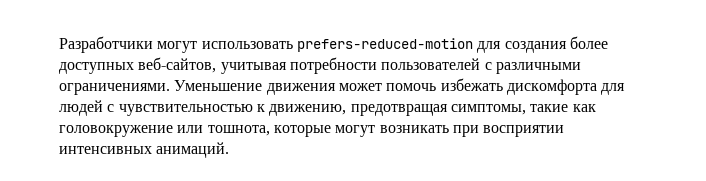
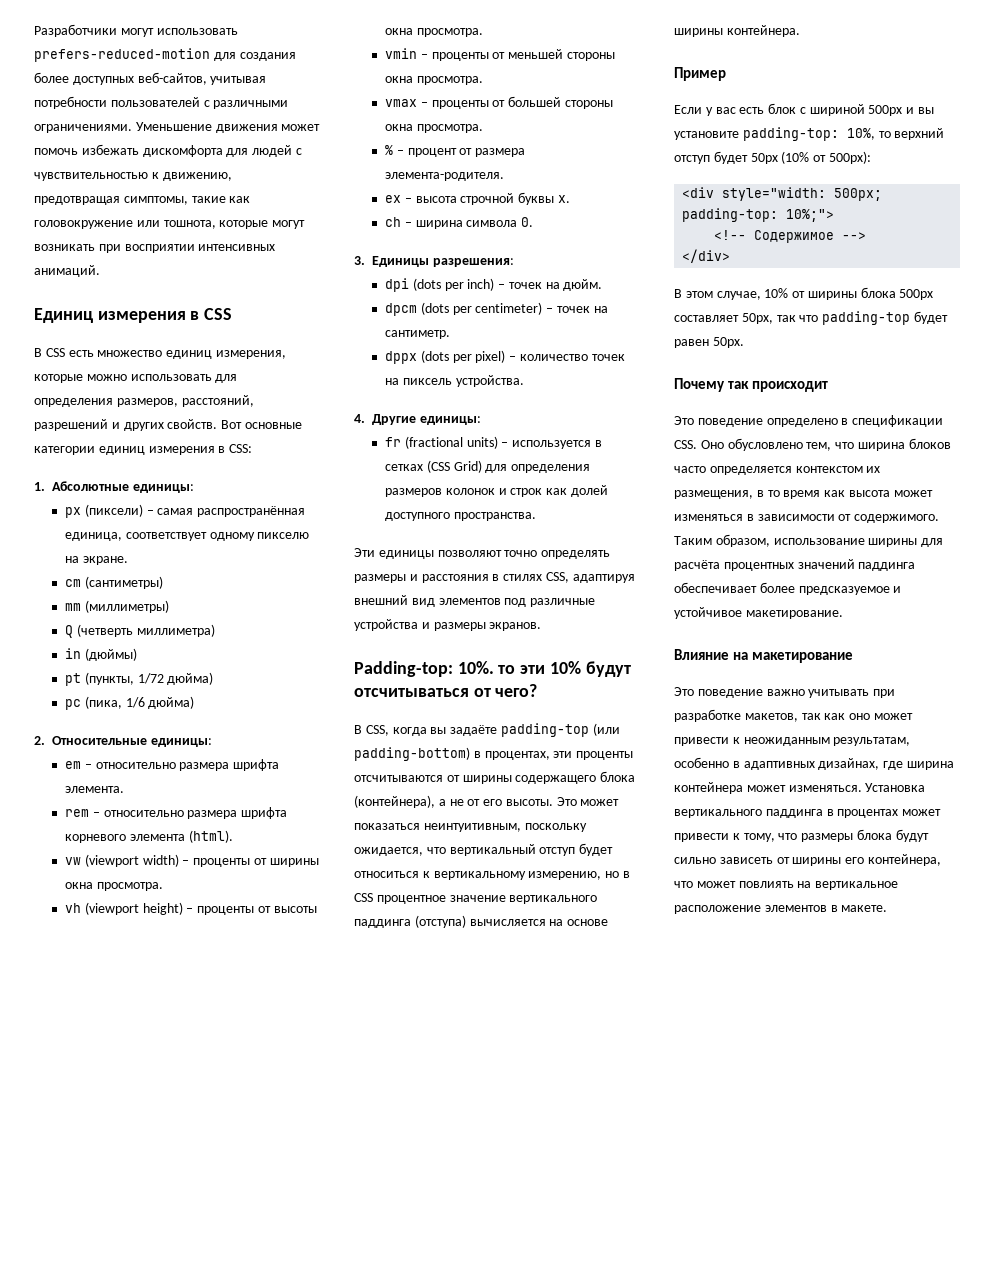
+ Единиц измерения в CSS
+ В CSS есть множество единиц измерения, которые можно использовать для определения размеров, расстояний, разрешений и других свойств. Вот основные категории единиц измерения в CSS:
+ 1. Абсолютные единицы:
+ px (пиксели) – самая распространённая единица, соответствует одному пикселю на экране.
+ cm (сантиметры)
+ mm (миллиметры)
+ Q (четверть миллиметра)
+ in (дюймы)
+ pt (пункты, 1/72 дюйма)
+ pc (пика, 1/6 дюйма)
+ 2. Относительные единицы:
+ em – относительно размера шрифта элемента.
+ rem – относительно размера шрифта корневого элемента (html).
+ vw (viewport width) – проценты от ширины окна просмотра.
+ vh (viewport height) – проценты от высоты окна просмотра.
+ vmin – проценты от меньшей стороны окна просмотра.
+ vmax – проценты от большей стороны окна просмотра.
+ % – процент от размера элемента-родителя.
+ ex – высота строчной буквы x.
+ ch – ширина символа 0.
+ 3. Единицы разрешения:
+ dpi (dots per inch) – точек на дюйм.
+ dpcm (dots per centimeter) – точек на сантиметр.
+ dppx (dots per pixel) – количество точек на пиксель устройства.
+ 4. Другие единицы:
+ fr (fractional units) – используется в сетках (CSS Grid) для определения размеров колонок и строк как долей доступного пространства.
+ Эти единицы позволяют точно определять размеры и расстояния в стилях CSS, адаптируя внешний вид элементов под различные устройства и размеры экранов.
+ Padding-top: 10%. то эти 10% будут отсчитываться от чего?
+ В CSS, когда вы задаёте padding-top (или padding-bottom) в процентах, эти проценты отсчитываются от ширины содержащего блока (контейнера), а не от его высоты. Это может показаться неинтуитивным, поскольку ожидается, что вертикальный отступ будет относиться к вертикальному измерению, но в CSS процентное значение вертикального паддинга (отступа) вычисляется на основе ширины контейнера.
+ Пример
+ Если у вас есть блок с шириной 500px и вы установите padding-top: 10%, то верхний отступ будет 50px (10% от 500px):
+ <div style="width: 500px; padding-top: 10%;">
+ <!-- Содержимое -->
+ </div>
+ В этом случае, 10% от ширины блока 500px составляет 50px, так что padding-top будет равен 50px.
+ Почему так происходит
+ Это поведение определено в спецификации CSS. Оно обусловлено тем, что ширина блоков часто определяется контекстом их размещения, в то время как высота может изменяться в зависимости от содержимого. Таким образом, использование ширины для расчёта процентных значений паддинга обеспечивает более предсказуемое и устойчивое макетирование.
+ Влияние на макетирование
+ Это поведение важно учитывать при разработке макетов, так как оно может привести к неожиданным результатам, особенно в адаптивных дизайнах, где ширина контейнера может изменяться. Установка вертикального паддинга в процентах может привести к тому, что размеры блока будут сильно зависеть от ширины его контейнера, что может повлиять на вертикальное расположение элементов в макете.

